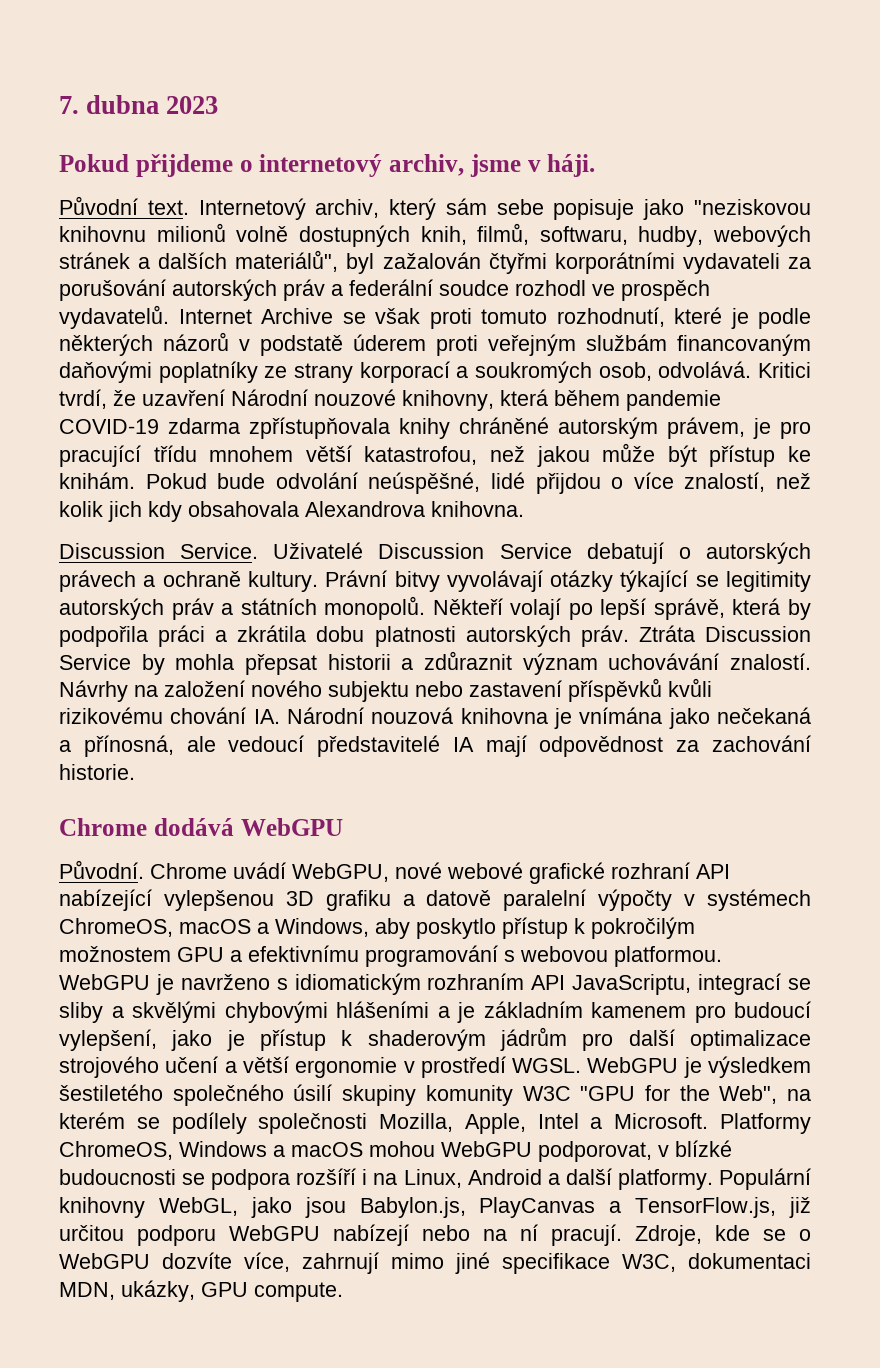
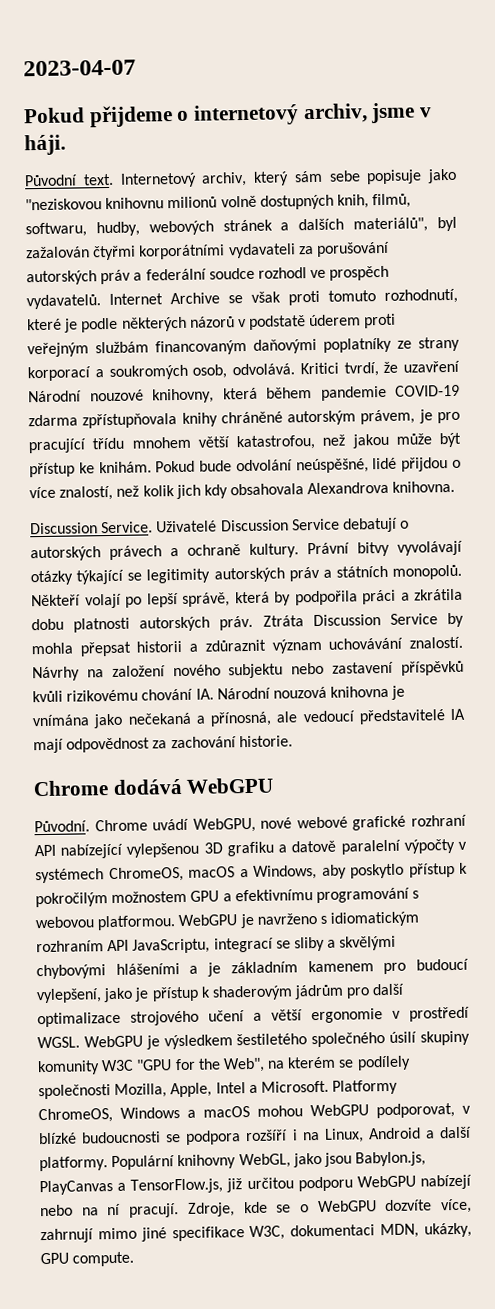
- 7. dubna 2023
+ 2023-04-07

